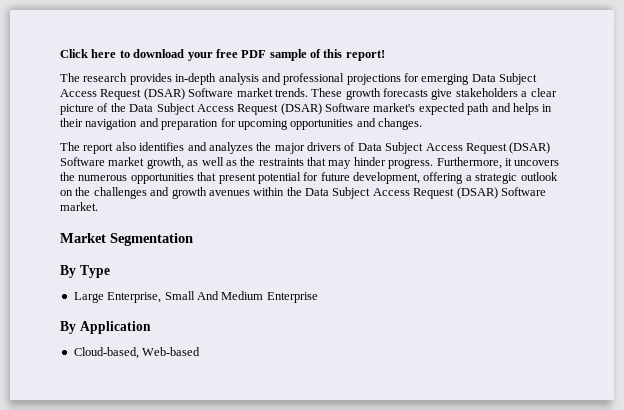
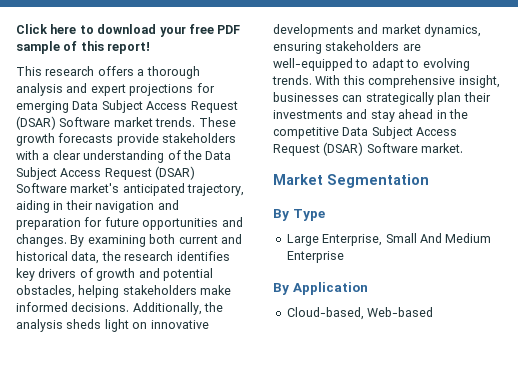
- The research provides in-depth analysis and professional projections for emerging Data Subject Access Request (DSAR) Software market trends.
+ This research offers a thorough analysis and expert projections for emerging Data Subject Access Request (DSAR) Software market trends.
- These growth forecasts give stakeholders a clear picture of the Data Subject Access Request (DSAR) Software market's expected path and helps in their navigation and preparation for upcoming opportunities and changes.
- The report also identifies and analyzes the major drivers of Data Subject Access Request (DSAR) Software market growth, as well as the restraints that may hinder progress. Furthermore, it uncovers the numerous opportunities that present potential for future development, offering a strategic outlook on the challenges and growth avenues within the Data Subject Access Request (DSAR) Software market.
+ These growth forecasts provide stakeholders with a clear understanding of the Data Subject Access Request (DSAR) Software market's anticipated trajectory, aiding in their navigation and preparation for future opportunities and changes. By examining both current and historical data, the research identifies key drivers of growth and potential obstacles, helping stakeholders make informed decisions. Additionally, the analysis sheds light on innovative developments and market dynamics, ensuring stakeholders are well-equipped to adapt to evolving trends. With this comprehensive insight, businesses can strategically plan their investments and stay ahead in the competitive Data Subject Access Request (DSAR) Software market.

